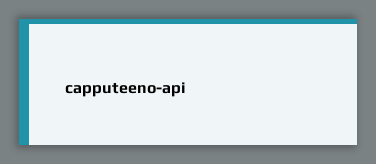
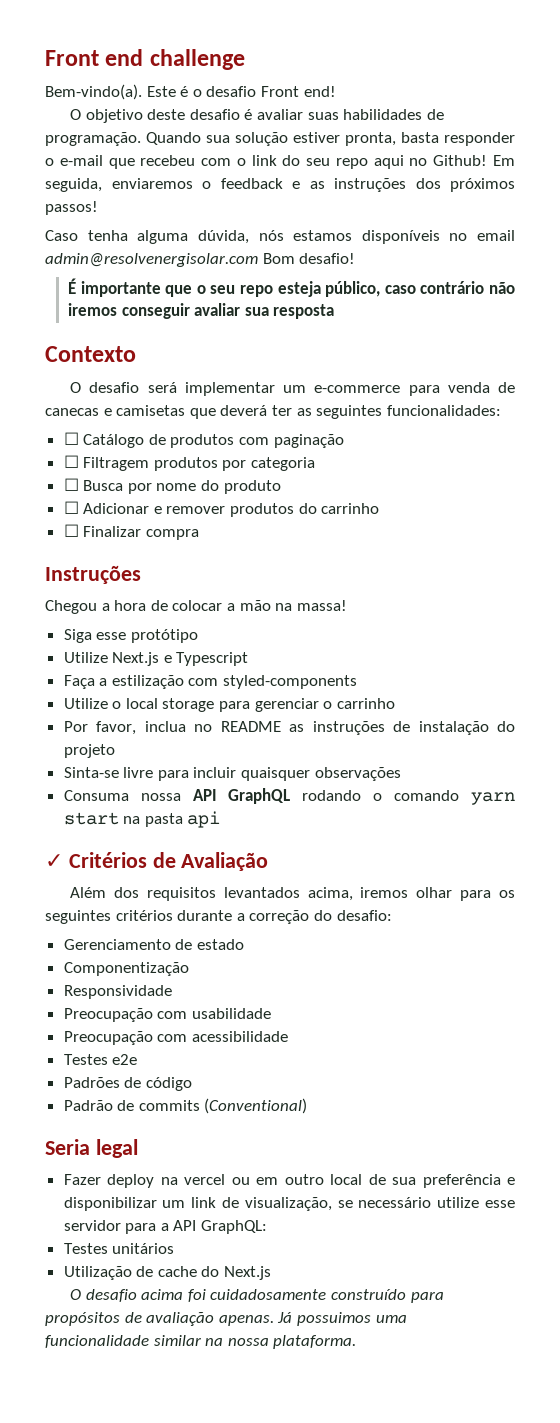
- capputeeno-api
+ Front end challenge
+ Bem-vindo(a). Este é o desafio Front end!
+ O objetivo deste desafio é avaliar suas habilidades de programação. Quando sua solução estiver pronta, basta responder o e-mail que recebeu com o link do seu repo aqui no Github! Em seguida, enviaremos o feedback e as instruções dos próximos passos!
+ Caso tenha alguma dúvida, nós estamos disponíveis no email admin@resolvenergisolar.com Bom desafio!
+ É importante que o seu repo esteja público, caso contrário não iremos conseguir avaliar sua resposta
+ Contexto
+ O desafio será implementar um e-commerce para venda de canecas e camisetas que deverá ter as seguintes funcionalidades:
+ ☐ Catálogo de produtos com paginação
+ ☐ Filtragem produtos por categoria
+ ☐ Busca por nome do produto
+ ☐ Adicionar e remover produtos do carrinho
+ ☐ Finalizar compra
+ Instruções
+ Chegou a hora de colocar a mão na massa!
+ Siga esse protótipo
+ Utilize Next.js e Typescript
+ Faça a estilização com styled-components
+ Utilize o local storage para gerenciar o carrinho
+ Por favor, inclua no README as instruções de instalação do projeto
+ Sinta-se livre para incluir quaisquer observações
+ Consuma nossa API GraphQL rodando o comando yarn start na pasta api
+ ✓ Critérios de Avaliação
+ Além dos requisitos levantados acima, iremos olhar para os seguintes critérios durante a correção do desafio:
+ Gerenciamento de estado
+ Componentização
+ Responsividade
+ Preocupação com usabilidade
+ Preocupação com acessibilidade
+ Testes e2e
+ Padrões de código
+ Padrão de commits (Conventional)
+ Seria legal
+ Fazer deploy na vercel ou em outro local de sua preferência e disponibilizar um link de visualização, se necessário utilize esse servidor para a API GraphQL:
+ Testes unitários
+ Utilização de cache do Next.js
+ O desafio acima foi cuidadosamente construído para propósitos de avaliação apenas. Já possuimos uma funcionalidade similar na nossa plataforma.

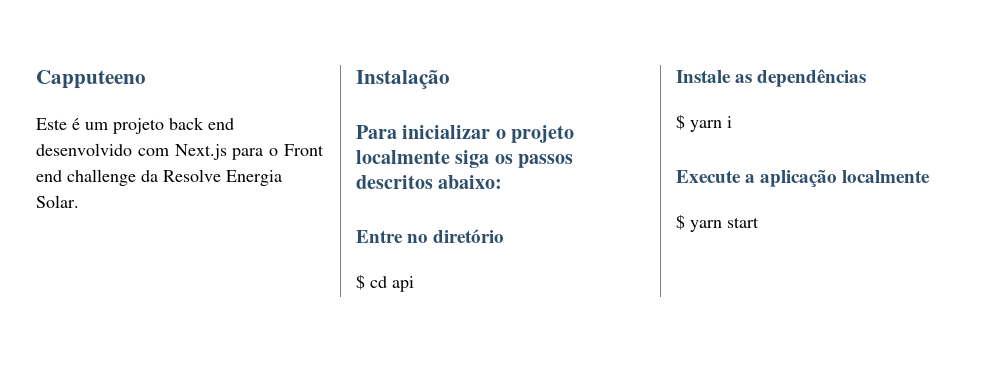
- Front end challenge
- Bem-vindo(a). Este é o desafio Front end!
- O objetivo deste desafio é avaliar suas habilidades de programação. Quando sua solução estiver pronta, basta responder o e-mail que recebeu com o link do seu repo aqui no Github! Em seguida, enviaremos o feedback e as instruções dos próximos passos!
- Caso tenha alguma dúvida, nós estamos disponíveis no email admin@resolvenergisolar.com Bom desafio!
- É importante que o seu repo esteja público, caso contrário não iremos conseguir avaliar sua resposta
- Contexto
- O desafio será implementar um e-commerce para venda de canecas e camisetas que deverá ter as seguintes funcionalidades:
- ☐ Catálogo de produtos com paginação
- ☐ Filtragem produtos por categoria
- ☐ Busca por nome do produto
- ☐ Adicionar e remover produtos do carrinho
- ☐ Finalizar compra
- Instruções
- Chegou a hora de colocar a mão na massa!
- Siga esse protótipo
- Utilize Next.js e Typescript
- Faça a estilização com styled-components
- Utilize o local storage para gerenciar o carrinho
- Por favor, inclua no README as instruções de instalação do projeto
- Sinta-se livre para incluir quaisquer observações
- Consuma nossa API GraphQL rodando o comando yarn start na pasta api
- ✓ Critérios de Avaliação
- Além dos requisitos levantados acima, iremos olhar para os seguintes critérios durante a correção do desafio:
- Gerenciamento de estado
- Componentização
- Responsividade
- Preocupação com usabilidade
- Preocupação com acessibilidade
- Testes e2e
- Padrões de código
- Padrão de commits (Conventional)
- Seria legal
- Fazer deploy na vercel ou em outro local de sua preferência e disponibilizar um link de visualização, se necessário utilize esse servidor para a API GraphQL:
- Testes unitários
- Utilização de cache do Next.js
- O desafio acima foi cuidadosamente construído para propósitos de avaliação apenas. Já possuimos uma funcionalidade similar na nossa plataforma.
+ Capputeeno
+ Este é um projeto back end desenvolvido com Next.js para o Front end challenge da Resolve Energia Solar.
+ Instalação
+ Para inicializar o projeto localmente siga os passos descritos abaixo:
+ Entre no diretório
+ $ cd api
+ Instale as dependências
+ $ yarn i
+ Execute a aplicação localmente
+ $ yarn start

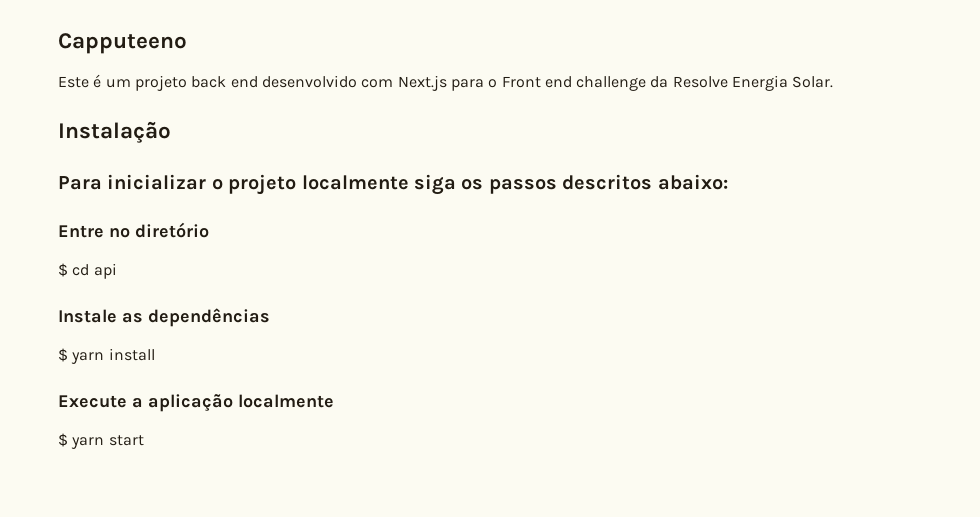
- $ yarn i
+ $ yarn install

